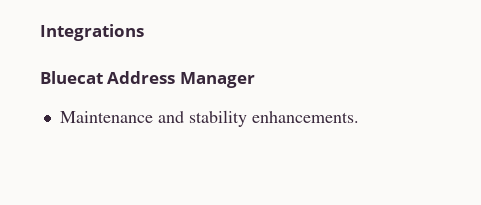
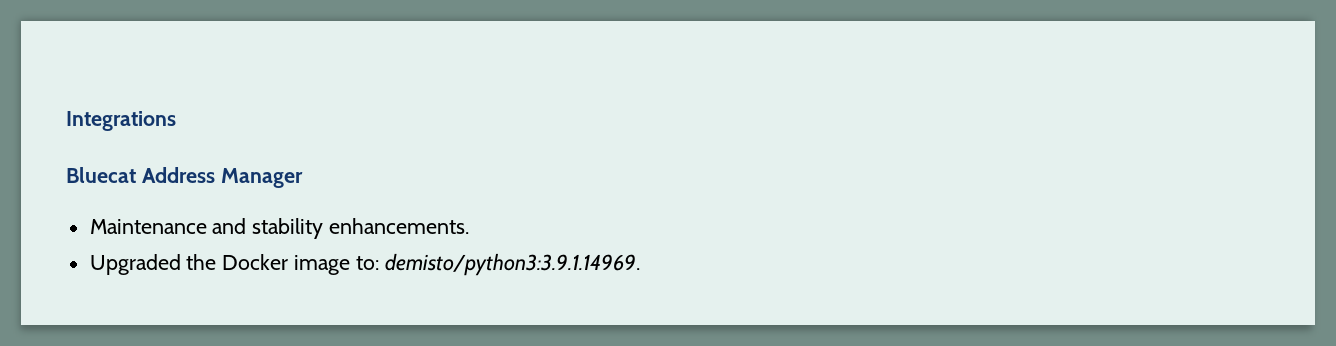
+ Upgraded the Docker image to: demisto/python3:3.9.1.14969.

